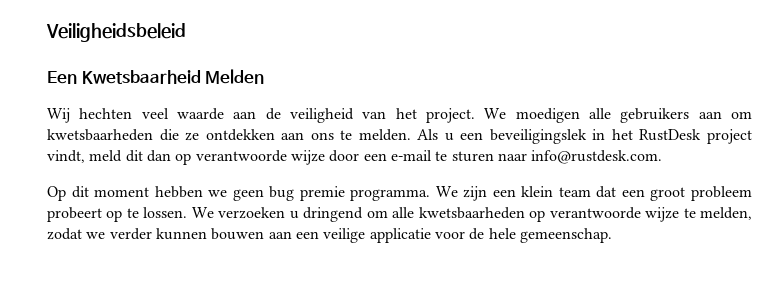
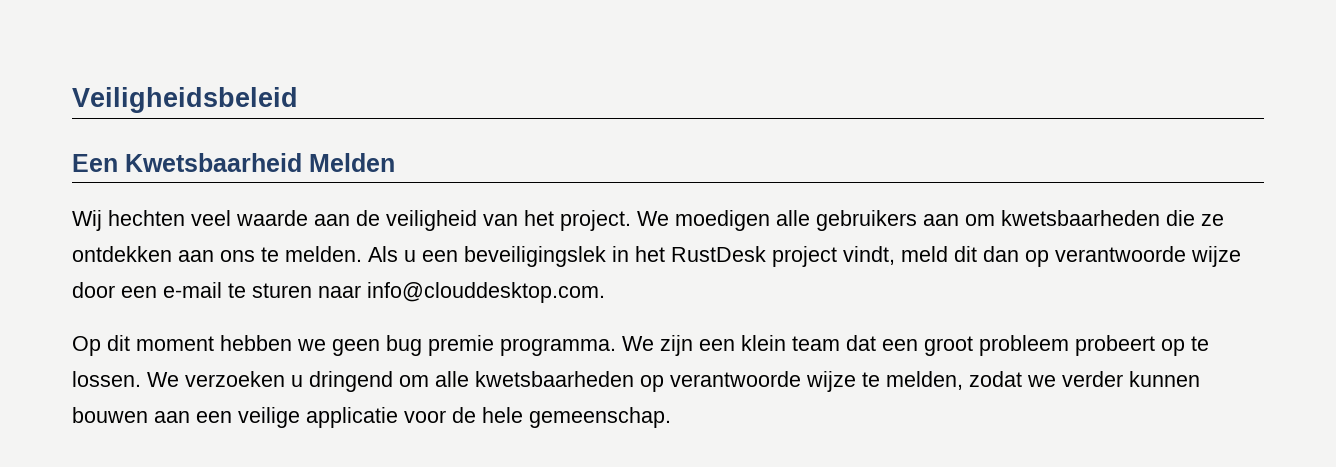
- Als u een beveiligingslek in het RustDesk project vindt, meld dit dan op verantwoorde wijze door een e-mail te sturen naar info@rustdesk.com.
+ Als u een beveiligingslek in het RustDesk project vindt, meld dit dan op verantwoorde wijze door een e-mail te sturen naar info@clouddesktop.com.

